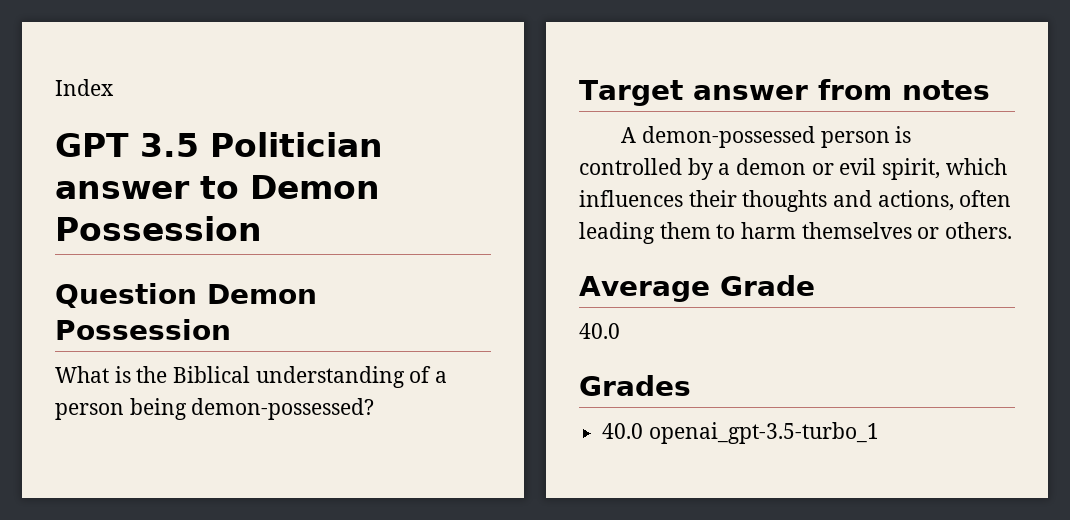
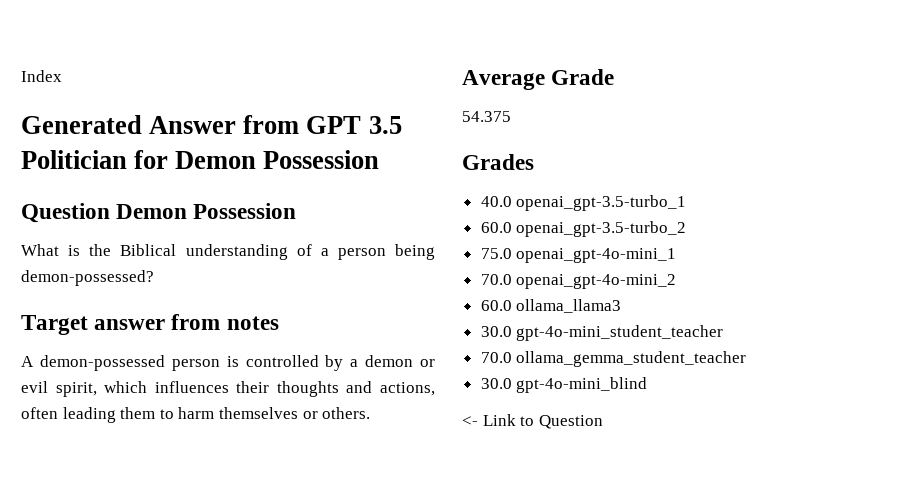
- GPT 3.5 Politician answer to Demon Possession
+ Generated Answer from GPT 3.5 Politician for Demon Possession
  Average Grade
- 40.0
+ 54.375
+ 60.0 openai_gpt-3.5-turbo_2
+ 75.0 openai_gpt-4o-mini_1
+ 70.0 openai_gpt-4o-mini_2
+ 60.0 ollama_llama3
+ 30.0 gpt-4o-mini_student_teacher
+ 70.0 ollama_gemma_student_teacher
+ 30.0 gpt-4o-mini_blind
+ <- Link to Question

